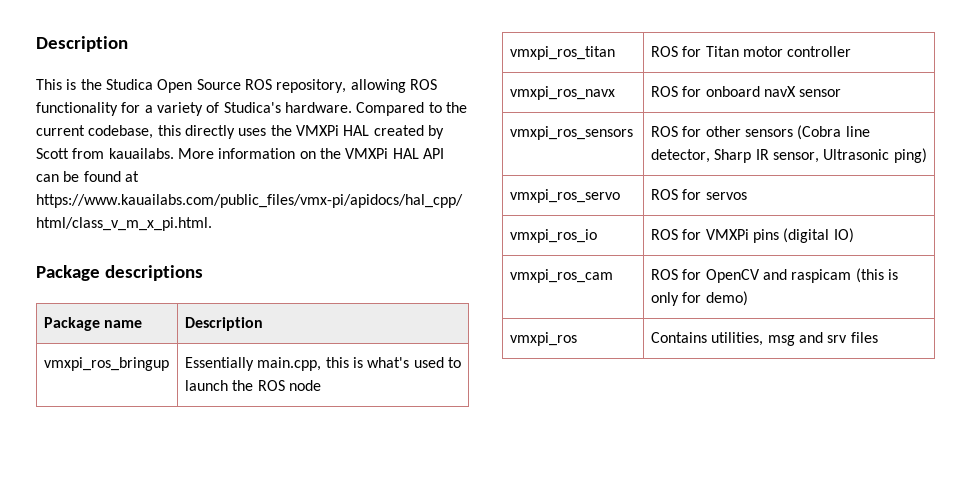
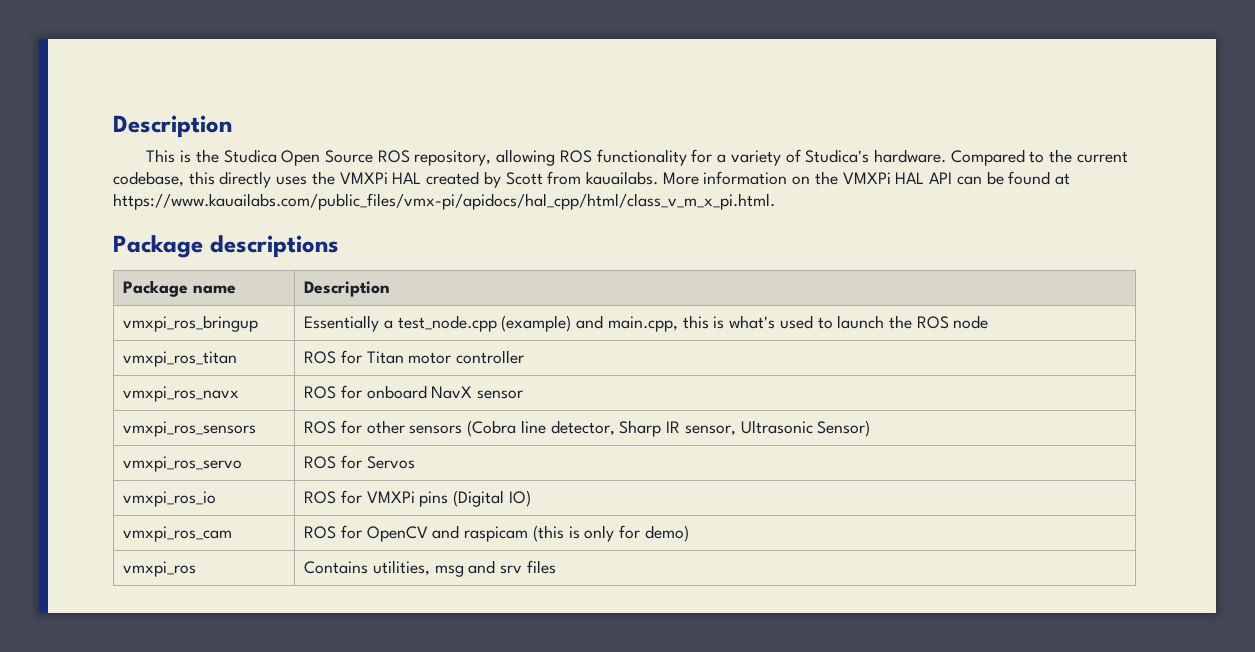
- vmxpi_ros_bringup | Essentially main.cpp, this is what's used to launch the ROS node
+ vmxpi_ros_bringup | Essentially a test_node.cpp (example) and main.cpp, this is what's used to launch the ROS node
- vmxpi_ros_navx | ROS for onboard navX sensor
+ vmxpi_ros_navx | ROS for onboard NavX sensor
- vmxpi_ros_sensors | ROS for other sensors (Cobra line detector, Sharp IR sensor, Ultrasonic ping)
+ vmxpi_ros_sensors | ROS for other sensors (Cobra line detector, Sharp IR sensor, Ultrasonic Sensor)
- vmxpi_ros_servo | ROS for servos
+ vmxpi_ros_servo | ROS for Servos
- vmxpi_ros_io | ROS for VMXPi pins (digital IO)
+ vmxpi_ros_io | ROS for VMXPi pins (Digital IO)

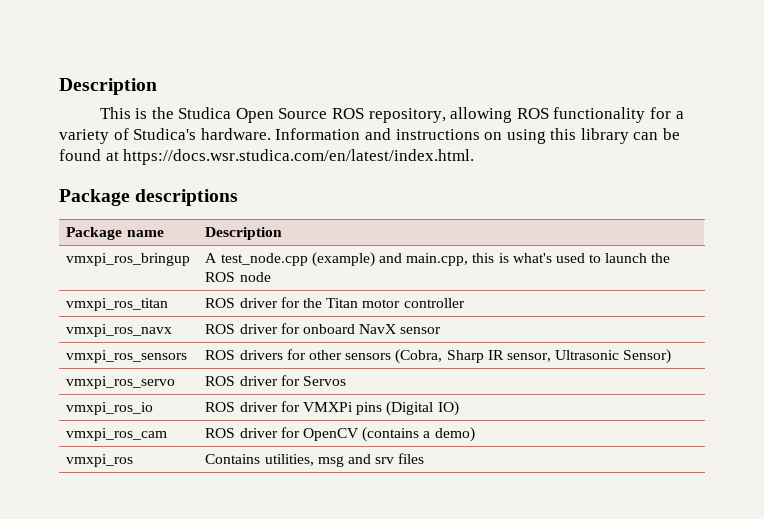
- Compared to the current codebase, this directly uses the VMXPi HAL created by Scott from kauailabs. More information on the VMXPi HAL API can be found at https://www.kauailabs.com/public_files/vmx-pi/apidocs/hal_cpp/html/class_v_m_x_pi.html.
+ Information and instructions on using this library can be found at https://docs.wsr.studica.com/en/latest/index.html.
- vmxpi_ros_bringup | Essentially a test_node.cpp (example) and main.cpp, this is what's used to launch the ROS node
+ vmxpi_ros_bringup | A test_node.cpp (example) and main.cpp, this is what's used to launch the ROS node
- vmxpi_ros_titan | ROS for Titan motor controller
+ vmxpi_ros_titan | ROS driver for the Titan motor controller
- vmxpi_ros_navx | ROS for onboard NavX sensor
+ vmxpi_ros_navx | ROS driver for onboard NavX sensor
- vmxpi_ros_sensors | ROS for other sensors (Cobra line detector, Sharp IR sensor, Ultrasonic Sensor)
+ vmxpi_ros_sensors | ROS drivers for other sensors (Cobra, Sharp IR sensor, Ultrasonic Sensor)
- vmxpi_ros_servo | ROS for Servos
+ vmxpi_ros_servo | ROS driver for Servos
- vmxpi_ros_io | ROS for VMXPi pins (Digital IO)
+ vmxpi_ros_io | ROS driver for VMXPi pins (Digital IO)
- vmxpi_ros_cam | ROS for OpenCV and raspicam (this is only for demo)
+ vmxpi_ros_cam | ROS driver for OpenCV (contains a demo)

